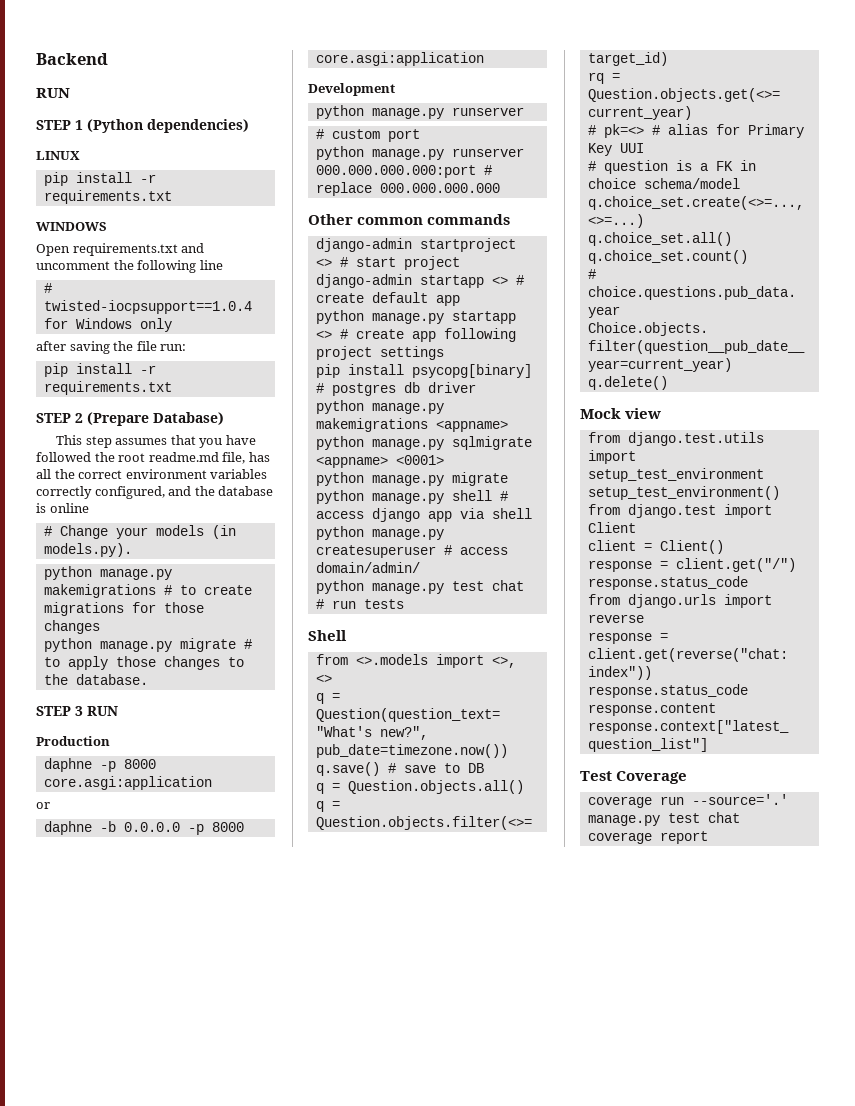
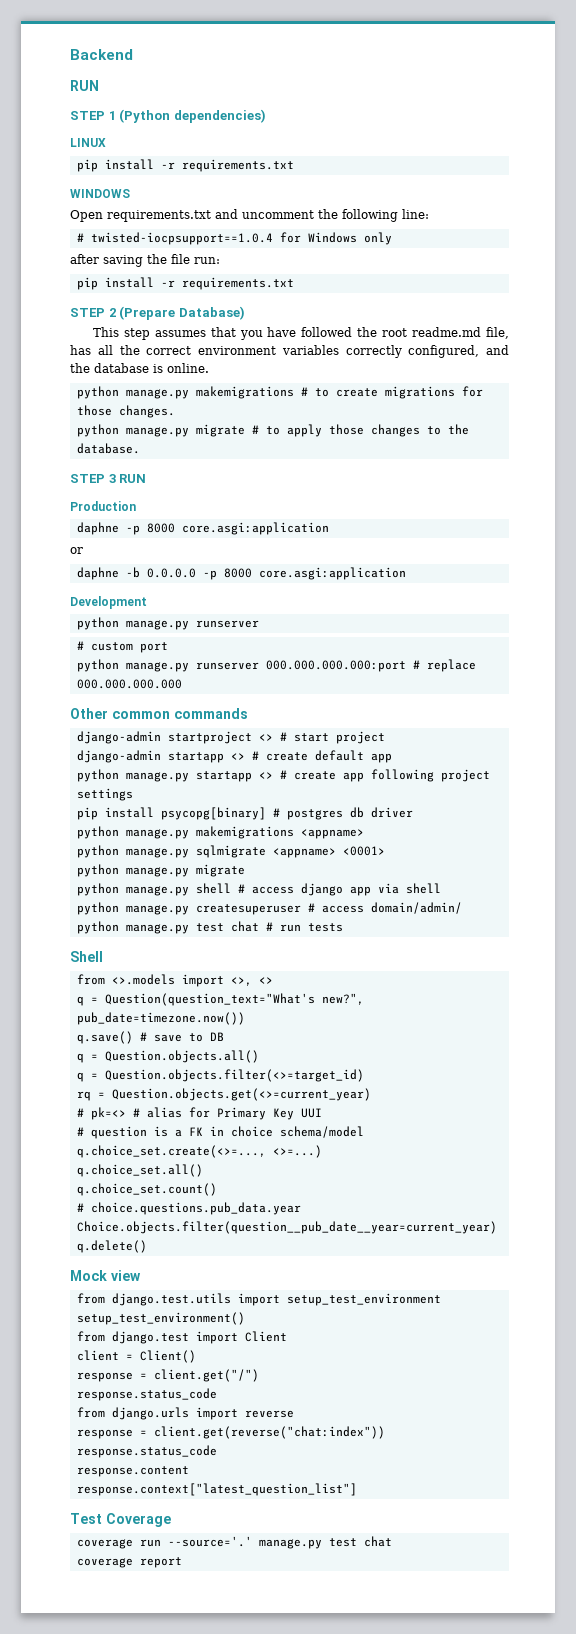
- Open requirements.txt and uncomment the following line
+ Open requirements.txt and uncomment the following line:
- This step assumes that you have followed the root readme.md file, has all the correct environment variables correctly configured, and the database is online
- # Change your models (in models.py).
+ This step assumes that you have followed the root readme.md file, has all the correct environment variables correctly configured, and the database is online.
- python manage.py makemigrations # to create migrations for those changes
+ python manage.py makemigrations # to create migrations for those changes.

